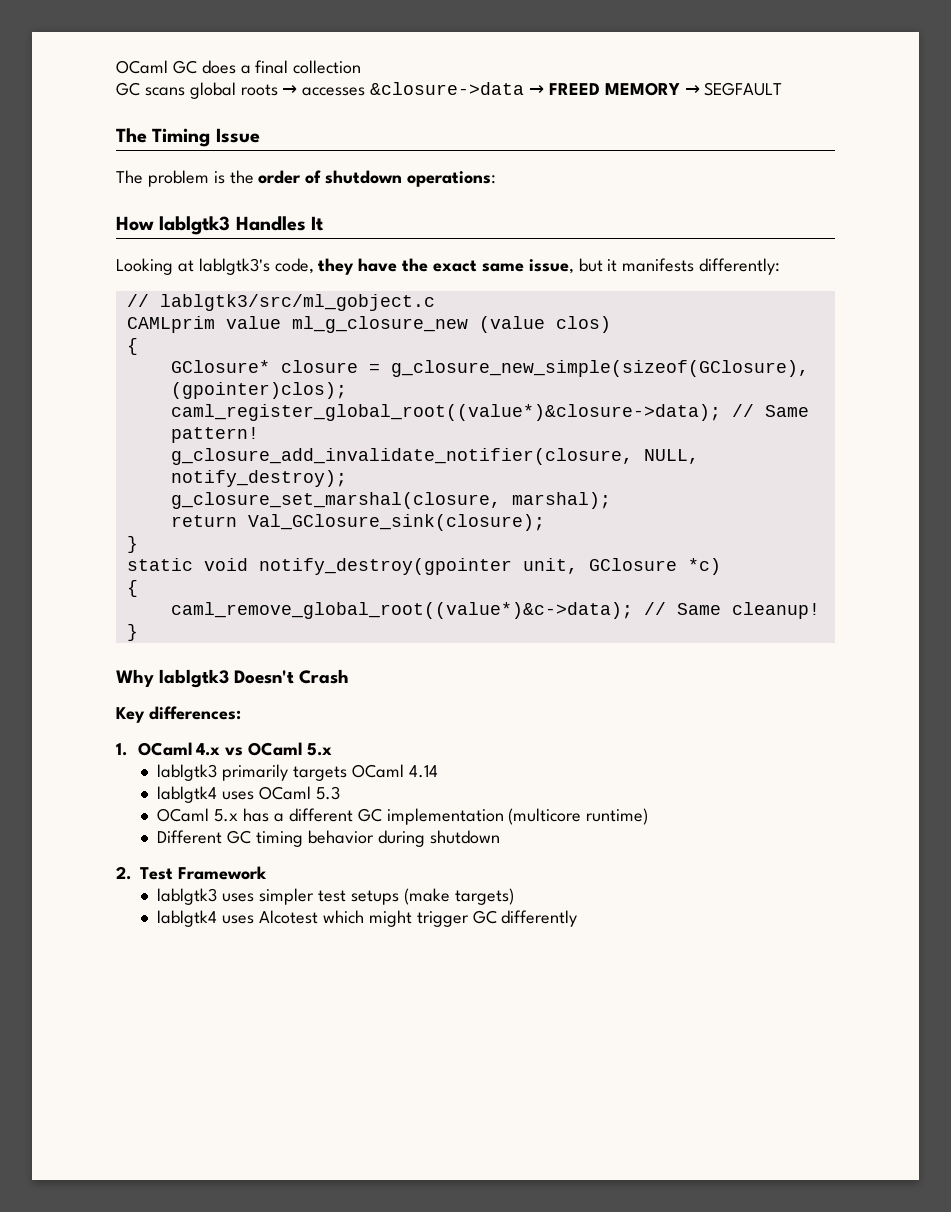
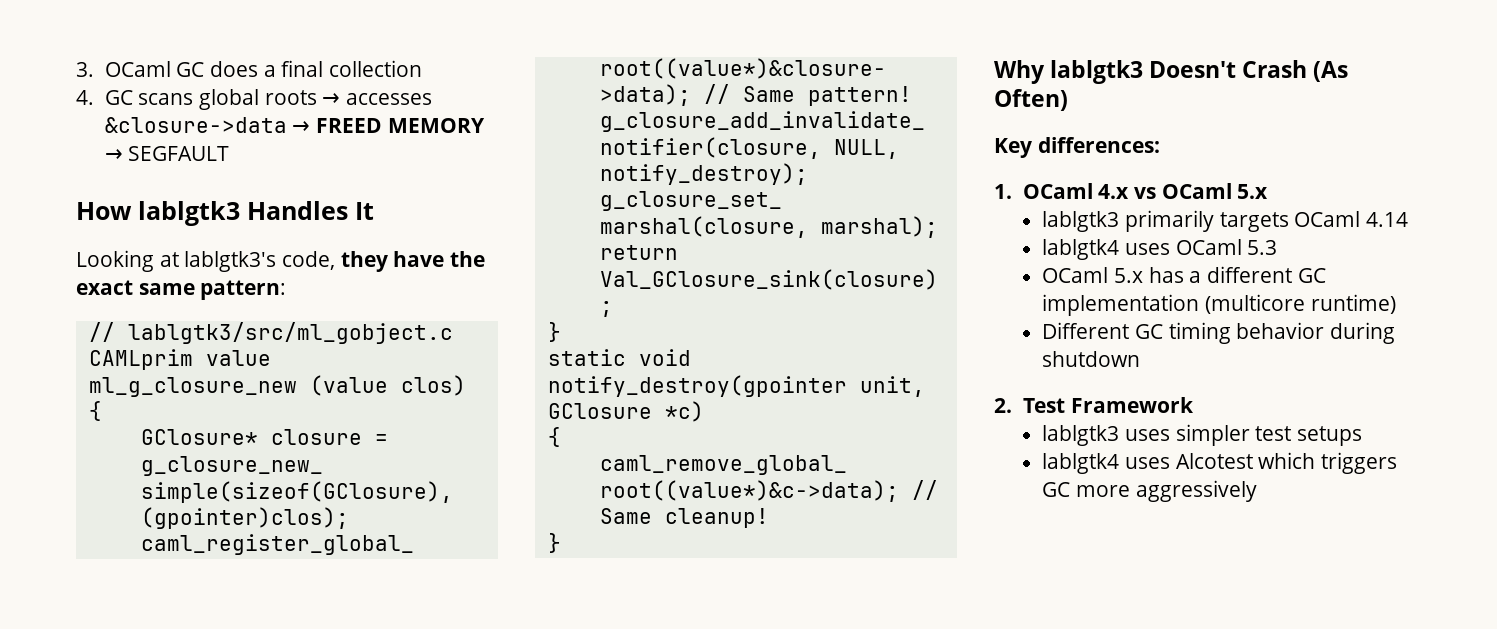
- OCaml GC does a final collection
+ 3. OCaml GC does a final collection
- GC scans global roots → accesses &closure->data → FREED MEMORY → SEGFAULT
+ 4. GC scans global roots → accesses &closure->data → FREED MEMORY → SEGFAULT
- The Timing Issue
- The problem is the order of shutdown operations:
- Looking at lablgtk3's code, they have the exact same issue, but it manifests differently:
+ Looking at lablgtk3's code, they have the exact same pattern:
- Why lablgtk3 Doesn't Crash
+ Why lablgtk3 Doesn't Crash (As Often)
- lablgtk3 uses simpler test setups (make targets)
+ lablgtk3 uses simpler test setups
- lablgtk4 uses Alcotest which might trigger GC differently
+ lablgtk4 uses Alcotest which triggers GC more aggressively

